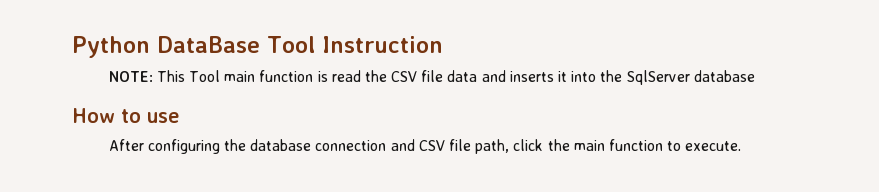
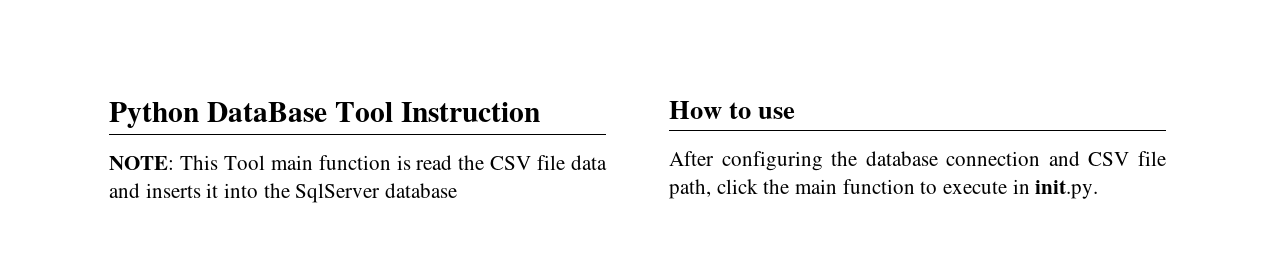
- After configuring the database connection and CSV file path, click the main function to execute.
+ After configuring the database connection and CSV file path, click the main function to execute in init.py.

